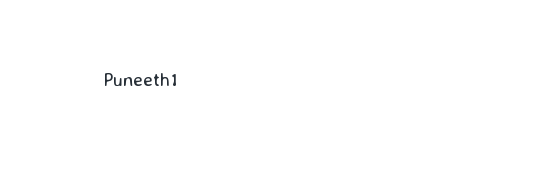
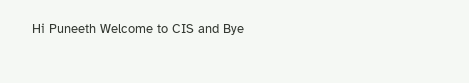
- Puneeth1
+ Hi Puneeth Welcome to CIS and Bye

